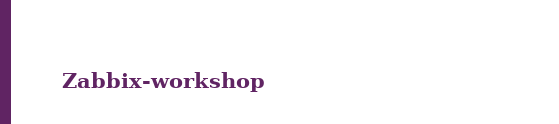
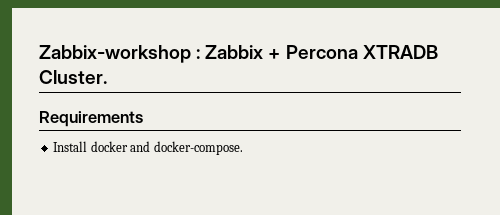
- Zabbix-workshop
+ Zabbix-workshop : Zabbix + Percona XTRADB Cluster.
+ Requirements
+ Install docker and docker-compose.

